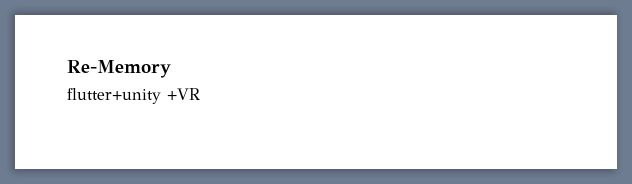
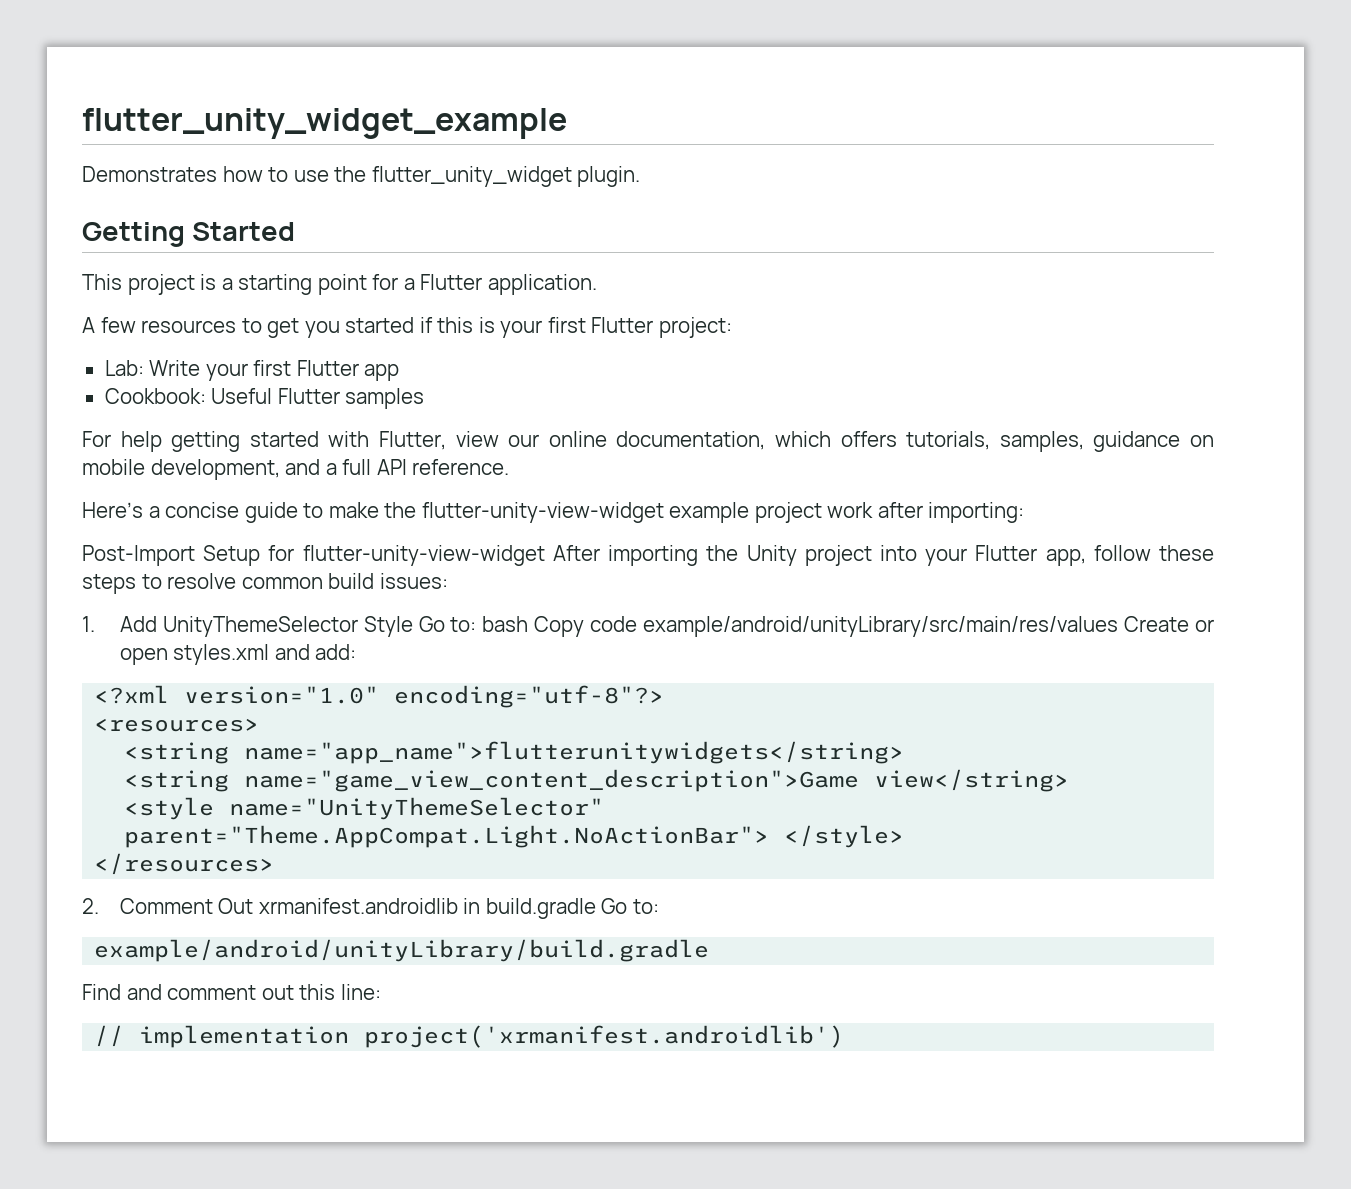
- Re-Memory
- flutter+unity +VR
+ flutter_unity_widget_example
+ Demonstrates how to use the flutter_unity_widget plugin.
+ Getting Started
+ This project is a starting point for a Flutter application.
+ A few resources to get you started if this is your first Flutter project:
+ Lab: Write your first Flutter app
+ Cookbook: Useful Flutter samples
+ For help getting started with Flutter, view our online documentation, which offers tutorials, samples, guidance on mobile development, and a full API reference.
+ Here’s a concise guide to make the flutter-unity-view-widget example project work after importing:
+ Post-Import Setup for flutter-unity-view-widget After importing the Unity project into your Flutter app, follow these steps to resolve common build issues:
+ 1. Add UnityThemeSelector Style Go to: bash Copy code example/android/unityLibrary/src/main/res/values Create or open styles.xml and add:
+ <?xml version="1.0" encoding="utf-8"?>
+ <resources>
+ <string name="app_name">flutterunitywidgets</string>
+ <string name="game_view_content_description">Game view</string>
+ <style name="UnityThemeSelector" parent="Theme.AppCompat.Light.NoActionBar"> </style>
+ </resources>
+ 2. Comment Out xrmanifest.androidlib in build.gradle Go to:
+ example/android/unityLibrary/build.gradle
+ Find and comment out this line:
+ // implementation project('xrmanifest.androidlib')

